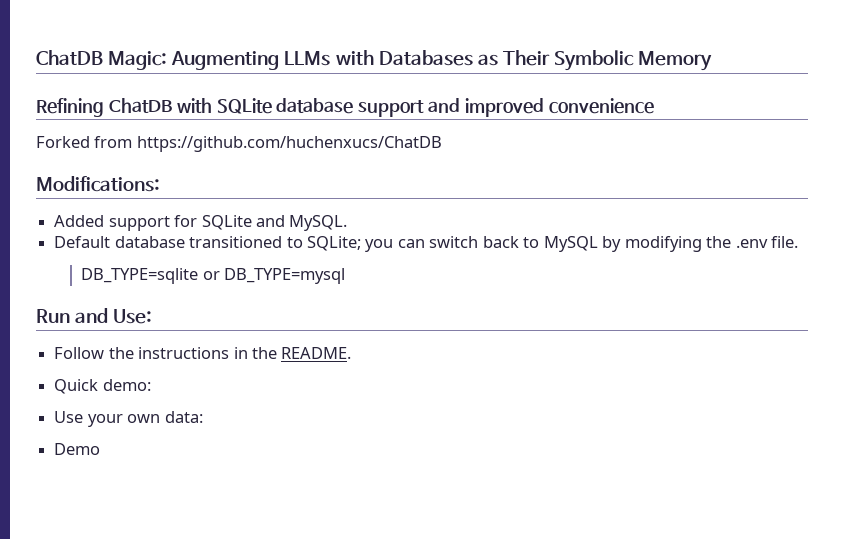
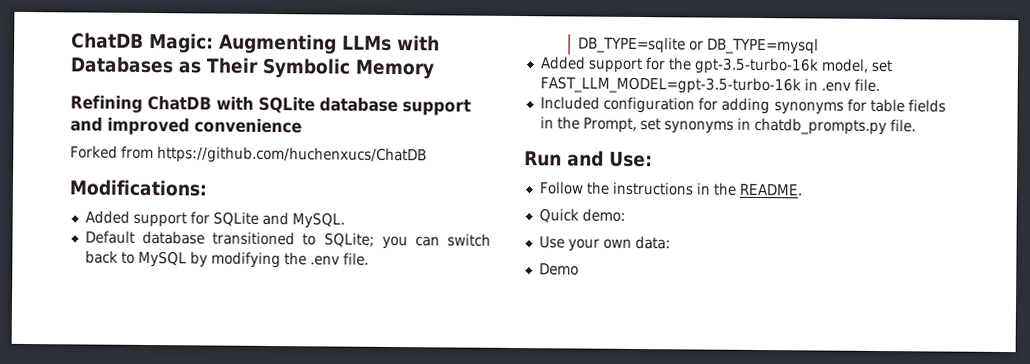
+ Added support for the gpt-3.5-turbo-16k model, set FAST_LLM_MODEL=gpt-3.5-turbo-16k in .env file.
+ Included configuration for adding synonyms for table fields in the Prompt, set synonyms in chatdb_prompts.py file.

